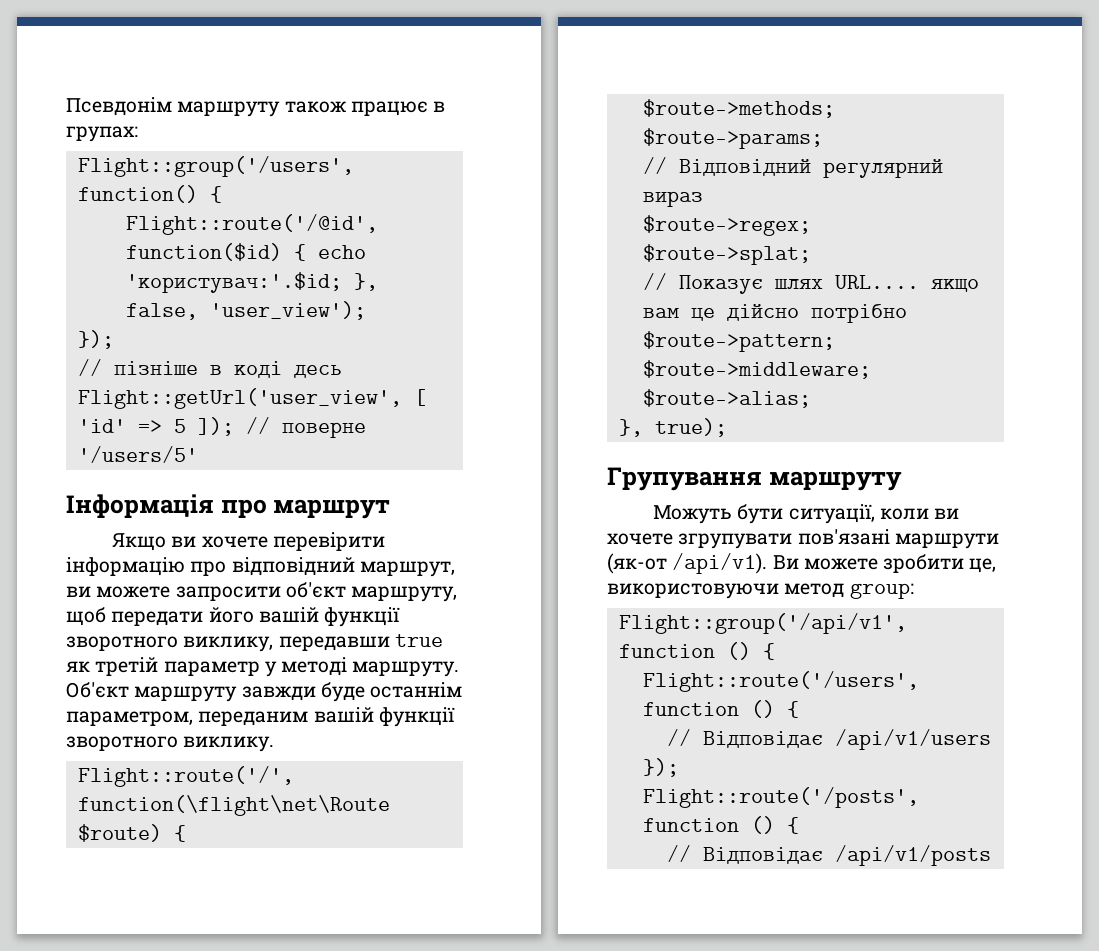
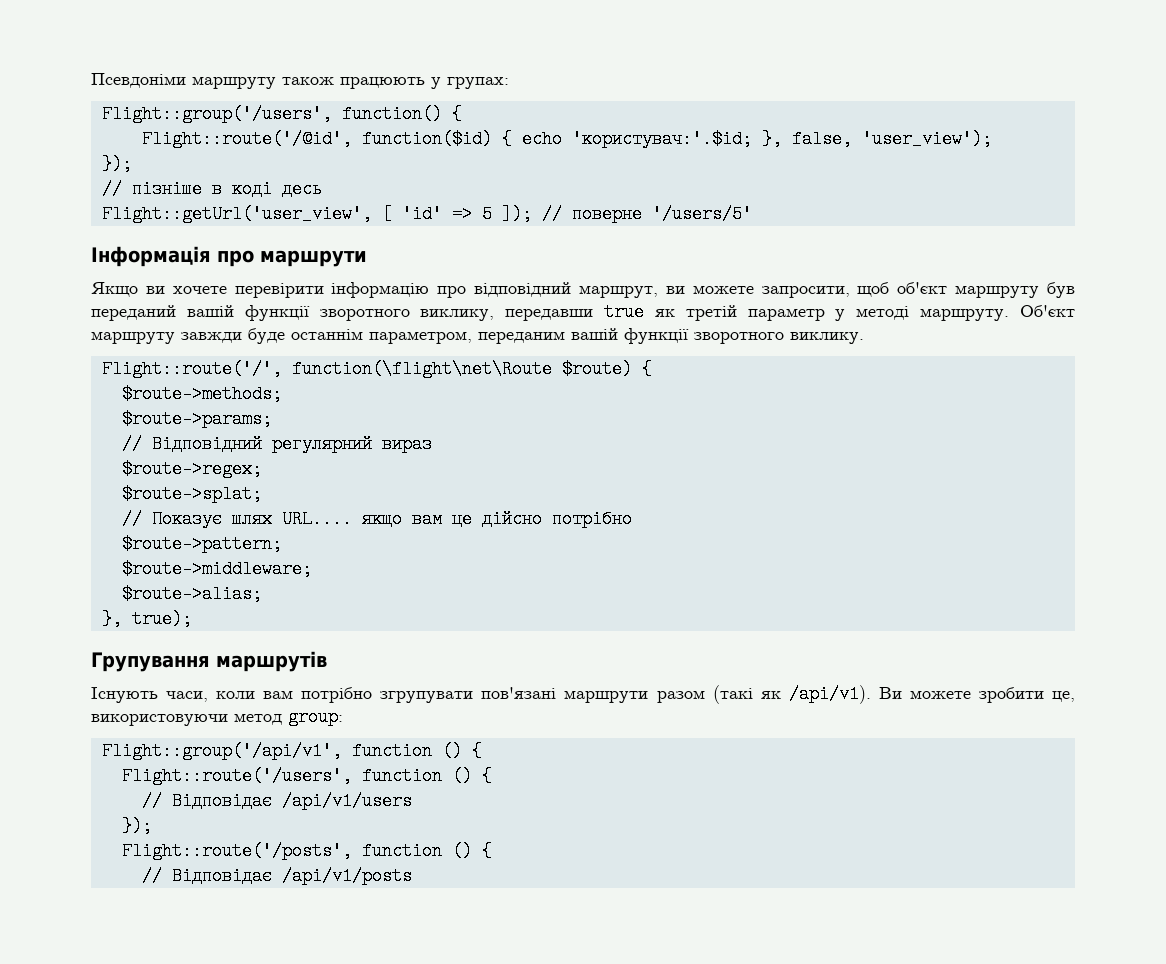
- Псевдонім маршруту також працює в групах:
+ Псевдоніми маршруту також працюють у групах:
- Інформація про маршрут
+ Інформація про маршрути
- Якщо ви хочете перевірити інформацію про відповідний маршрут, ви можете запросити об'єкт маршруту, щоб передати його вашій функції зворотного виклику, передавши true як третій параметр у методі маршруту.
+ Якщо ви хочете перевірити інформацію про відповідний маршрут, ви можете запросити, щоб об'єкт маршруту був переданий вашій функції зворотного виклику, передавши true як третій параметр у методі маршруту.
- Групування маршруту
- Можуть бути ситуації, коли ви хочете згрупувати пов'язані маршрути (як-от /api/v1).
+ Групування маршрутів
+ Існують часи, коли вам потрібно згрупувати пов'язані маршрути разом (такі як /api/v1).

